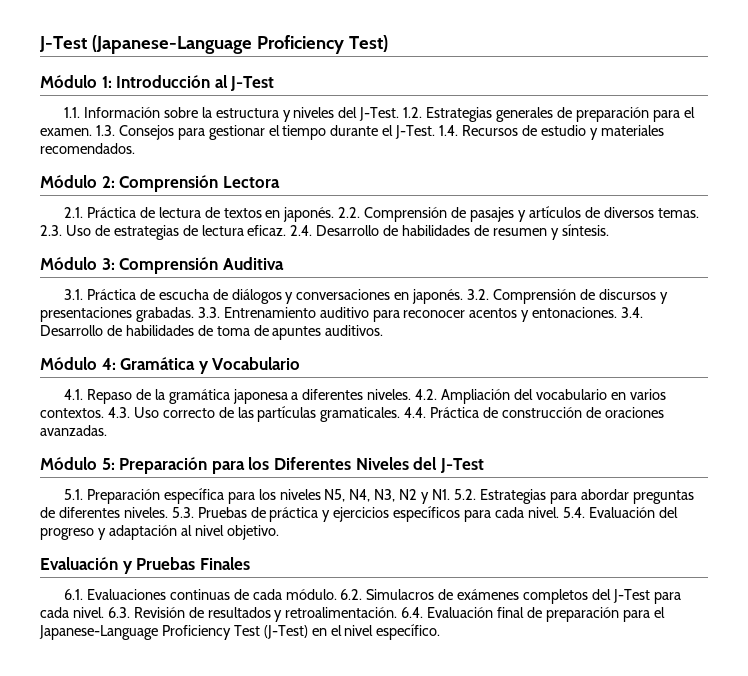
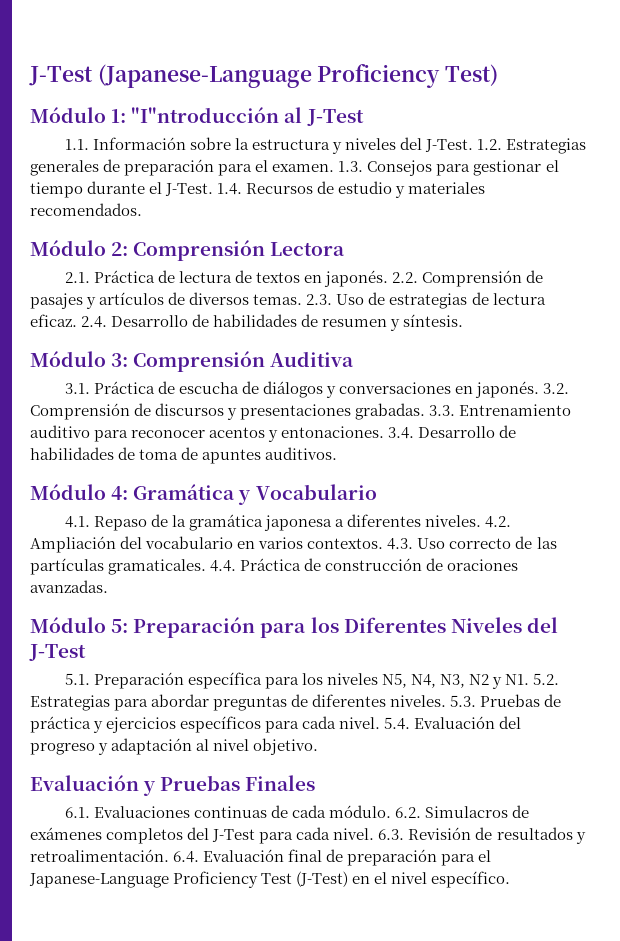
- Módulo 1: Introducción al J-Test
+ Módulo 1: "I"ntroducción al J-Test

